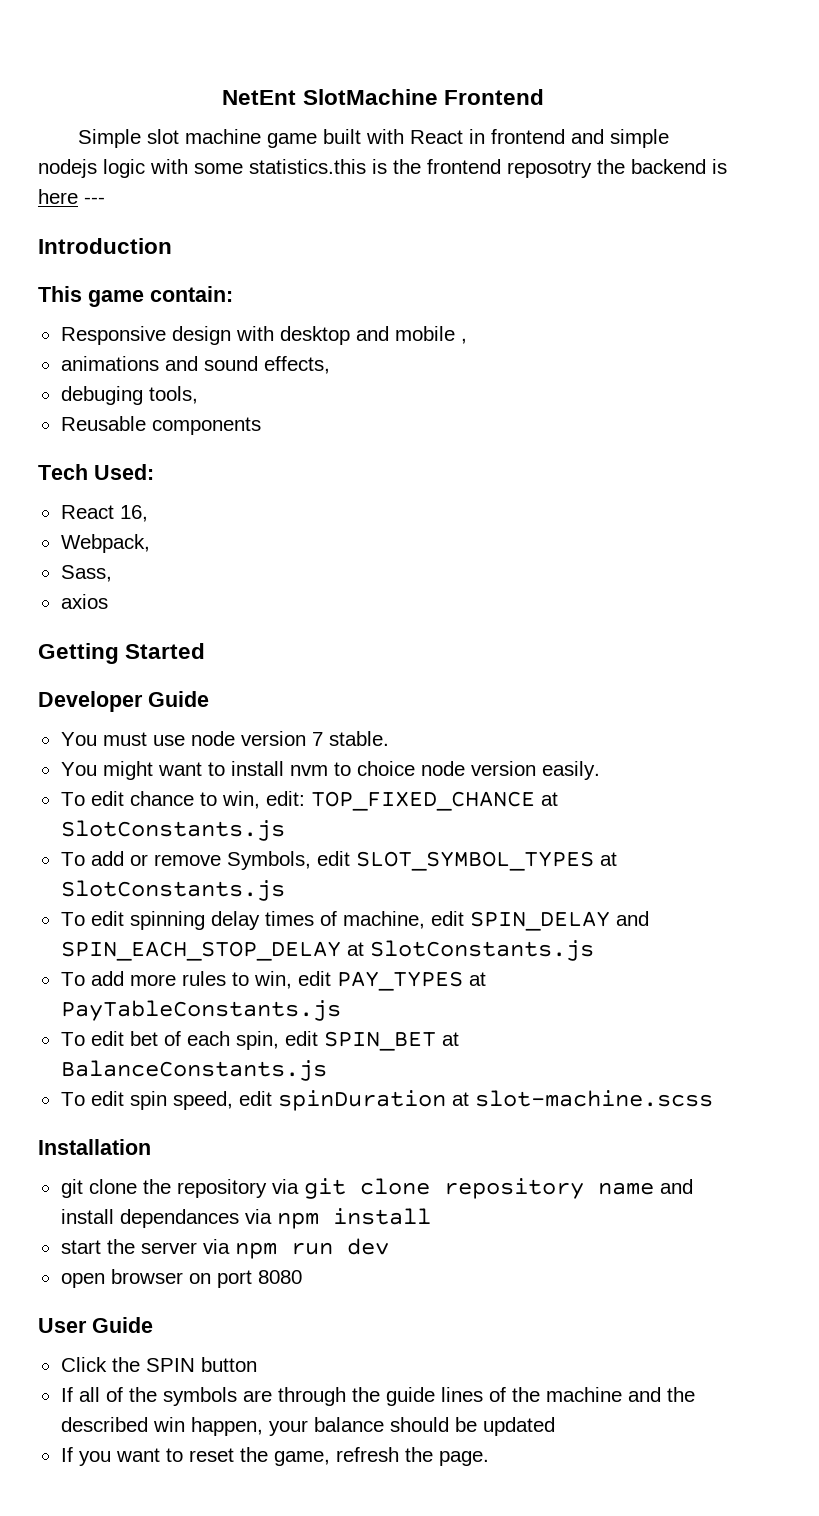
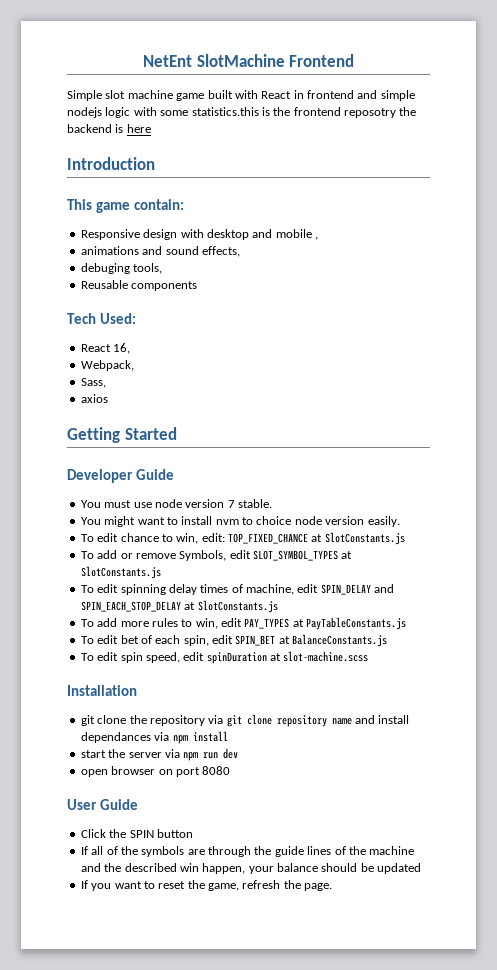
- Simple slot machine game built with React in frontend and simple nodejs logic with some statistics.this is the frontend reposotry the backend is here ---
+ Simple slot machine game built with React in frontend and simple nodejs logic with some statistics.this is the frontend reposotry the backend is here

